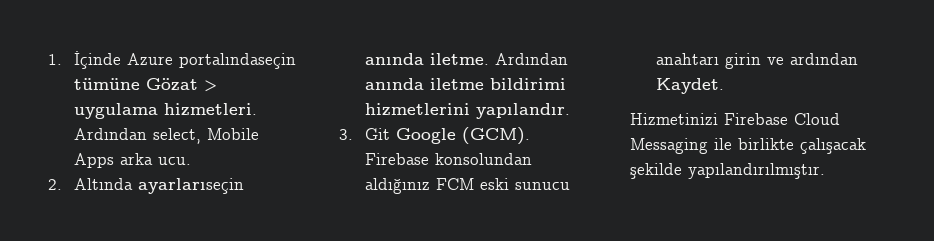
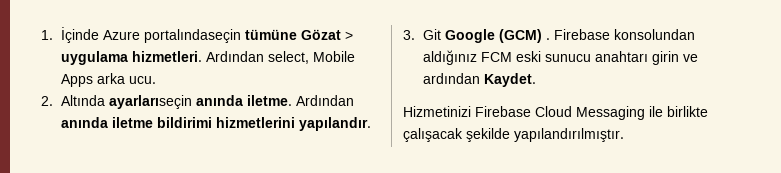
- 3. Git Google (GCM).
+ 3. Git Google (GCM) .

